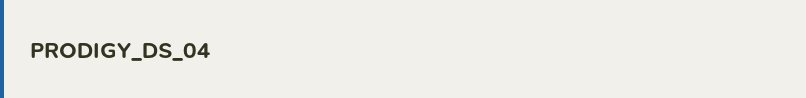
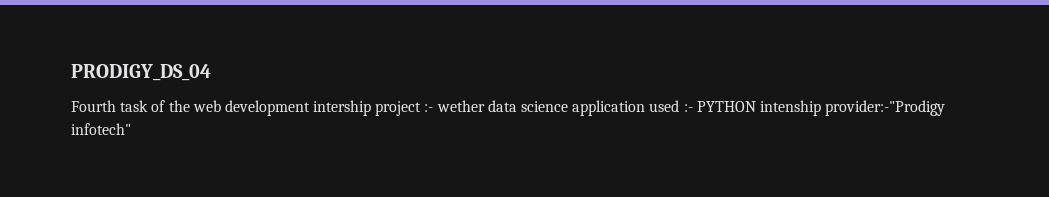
+ Fourth task of the web development intership project :- wether data science application used :- PYTHON intenship provider:-"Prodigy infotech"

